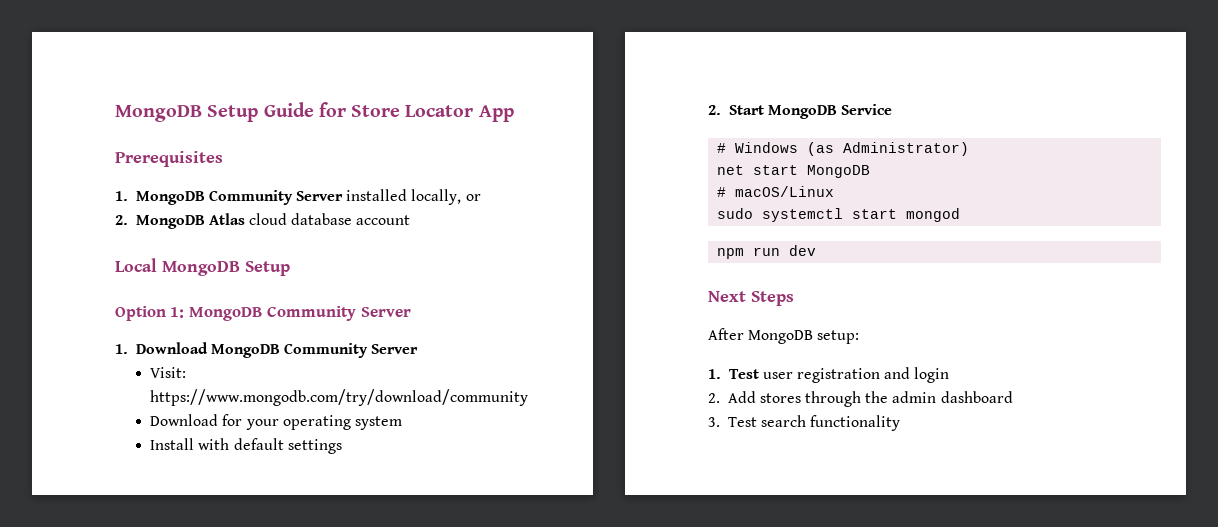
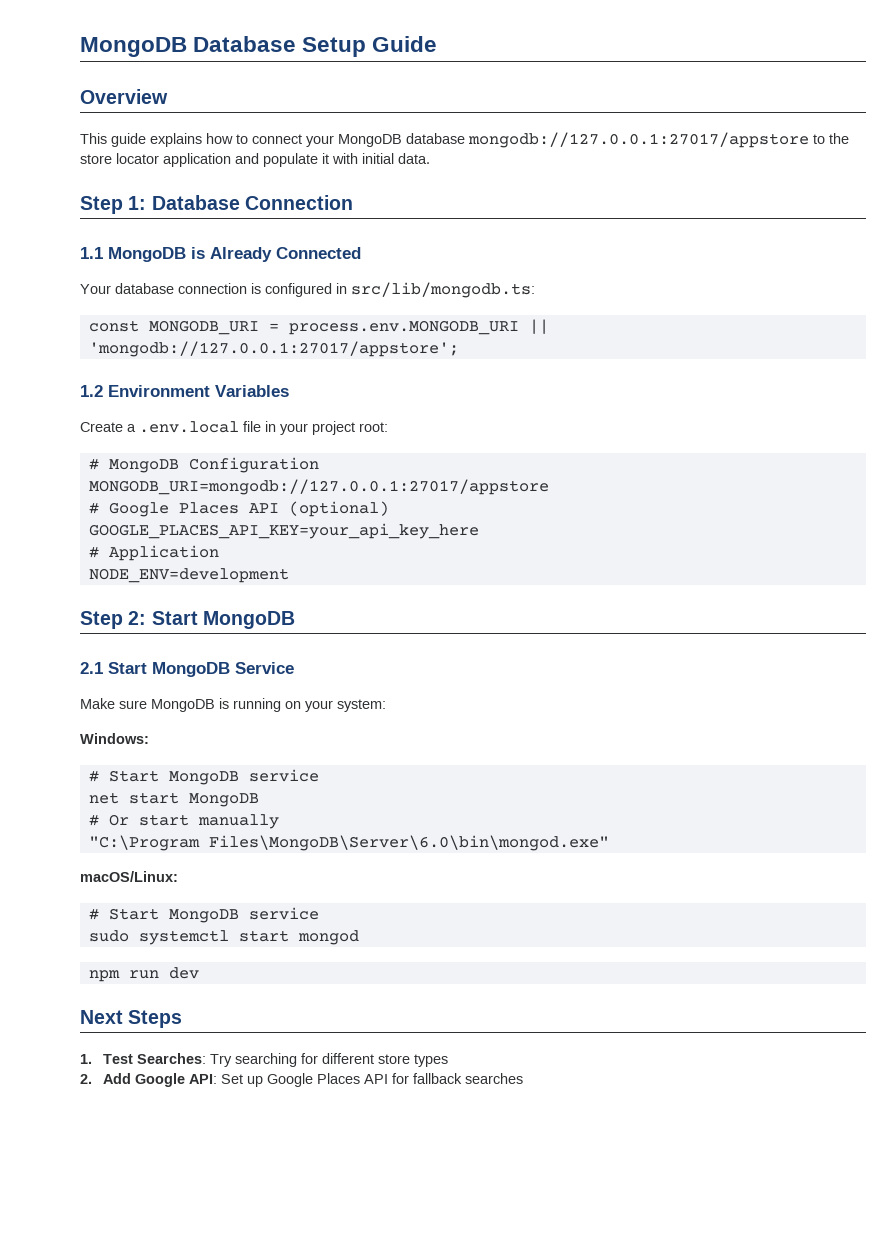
- MongoDB Setup Guide for Store Locator App
- Prerequisites
- 1. MongoDB Community Server installed locally, or
- 2. MongoDB Atlas cloud database account
- Local MongoDB Setup
- Option 1: MongoDB Community Server
- 1. Download MongoDB Community Server
- Visit: https://www.mongodb.com/try/download/community
- Download for your operating system
- Install with default settings
- 2. Start MongoDB Service
- # Windows (as Administrator)
+ MongoDB Database Setup Guide
+ Overview
+ This guide explains how to connect your MongoDB database mongodb://127.0.0.1:27017/appstore to the store locator application and populate it with initial data.
+ Step 1: Database Connection
+ 1.1 MongoDB is Already Connected
+ Your database connection is configured in src/lib/mongodb.ts:
+ const MONGODB_URI = process.env.MONGODB_URI || 'mongodb://127.0.0.1:27017/appstore';
+ 1.2 Environment Variables
+ Create a .env.local file in your project root:
+ # MongoDB Configuration
+ MONGODB_URI=mongodb://127.0.0.1:27017/appstore
+ # Google Places API (optional)
+ GOOGLE_PLACES_API_KEY=your_api_key_here
+ # Application
+ NODE_ENV=development
+ Step 2: Start MongoDB
+ 2.1 Start MongoDB Service
+ Make sure MongoDB is running on your system:
+ Windows:
+ # Start MongoDB service
  net start MongoDB
- # macOS/Linux
+ # Or start manually
+ "C:\Program Files\MongoDB\Server\6.0\bin\mongod.exe"
+ macOS/Linux:
+ # Start MongoDB service
- After MongoDB setup:
- 1. Test user registration and login
- 2. Add stores through the admin dashboard
- 3. Test search functionality
+ 1. Test Searches: Try searching for different store types
+ 2. Add Google API: Set up Google Places API for fallback searches

